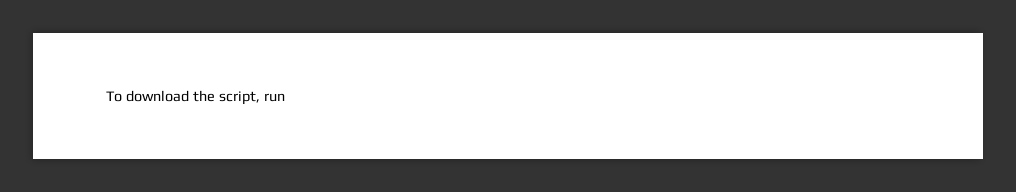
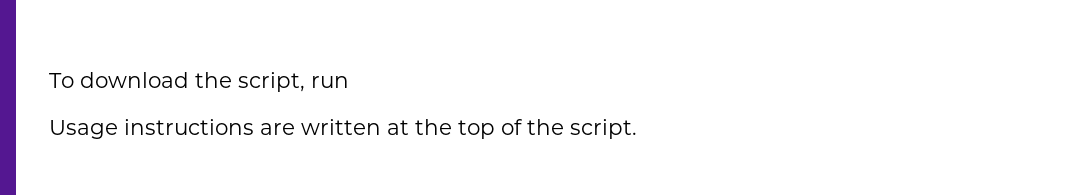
+ Usage instructions are written at the top of the script.

